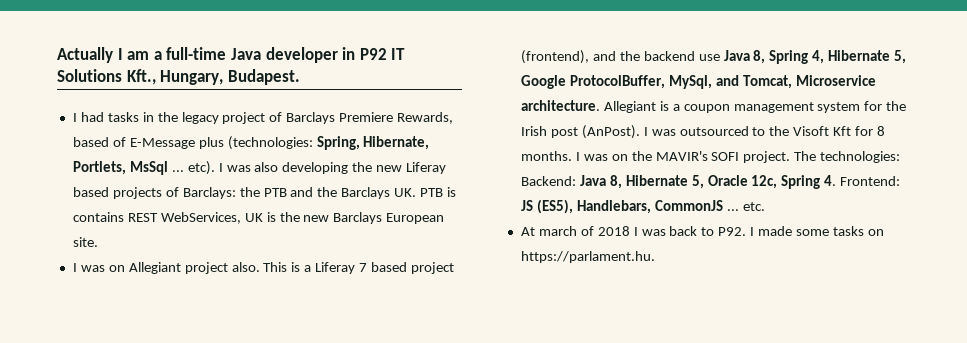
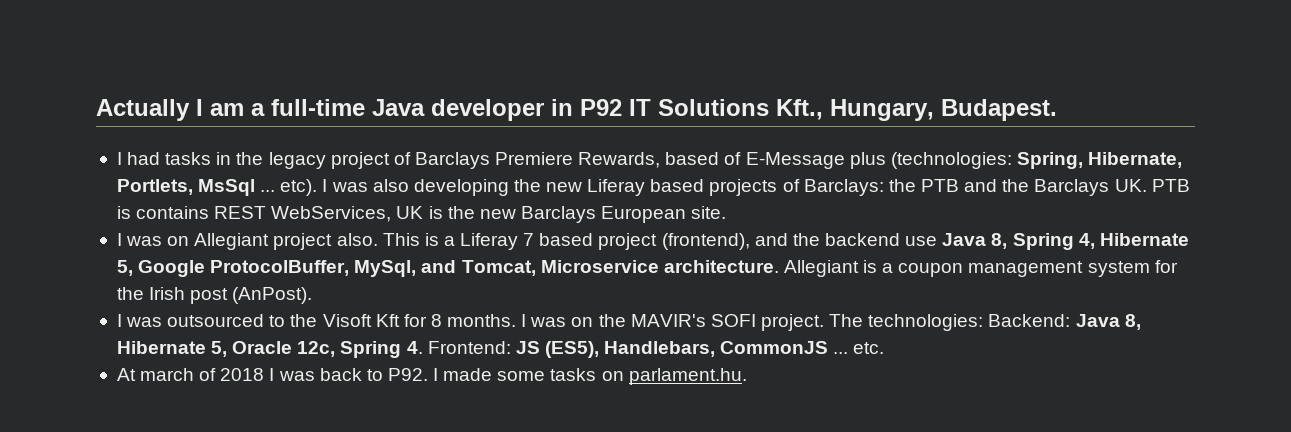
- Allegiant is a coupon management system for the Irish post (AnPost). I was outsourced to the Visoft Kft for 8 months.
+ Allegiant is a coupon management system for the Irish post (AnPost).
+ I was outsourced to the Visoft Kft for 8 months.
- At march of 2018 I was back to P92. I made some tasks on https://parlament.hu.
+ At march of 2018 I was back to P92. I made some tasks on parlament.hu.

